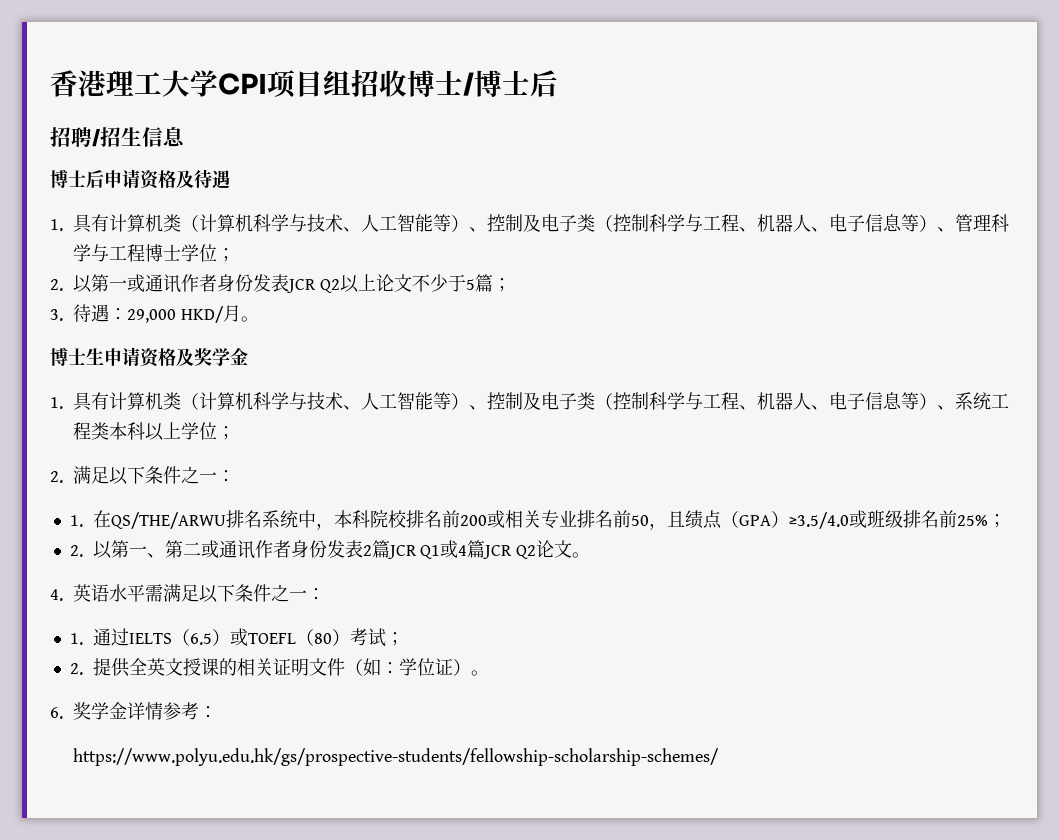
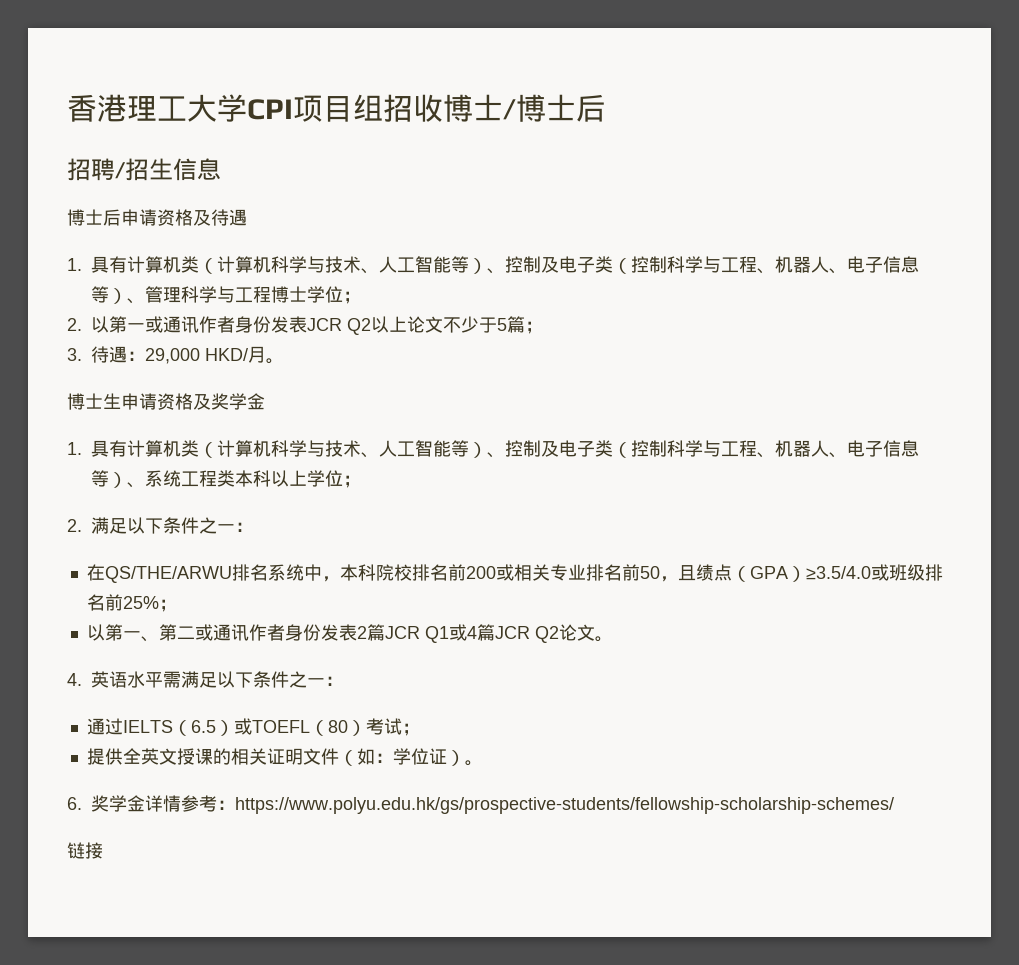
- 1.在QS/THE/ARWU排名系统中，本科院校排名前200或相关专业排名前50，且绩点（GPA）≥3.5/4.0或班级排名前25%；
+ 在QS/THE/ARWU排名系统中，本科院校排名前200或相关专业排名前50，且绩点（GPA）≥3.5/4.0或班级排名前25%；
- 2.以第一、第二或通讯作者身份发表2篇JCR Q1或4篇JCR Q2论文。
+ 以第一、第二或通讯作者身份发表2篇JCR Q1或4篇JCR Q2论文。
- 1.通过IELTS（6.5）或TOEFL（80）考试；
+ 通过IELTS（6.5）或TOEFL（80）考试；
- 2.提供全英文授课的相关证明文件（如：学位证）。
+ 提供全英文授课的相关证明文件（如：学位证）。
- 6.奖学金详情参考：
- https://www.polyu.edu.hk/gs/prospective-students/fellowship-scholarship-schemes/
+ 6.奖学金详情参考：https://www.polyu.edu.hk/gs/prospective-students/fellowship-scholarship-schemes/
+ 链接

